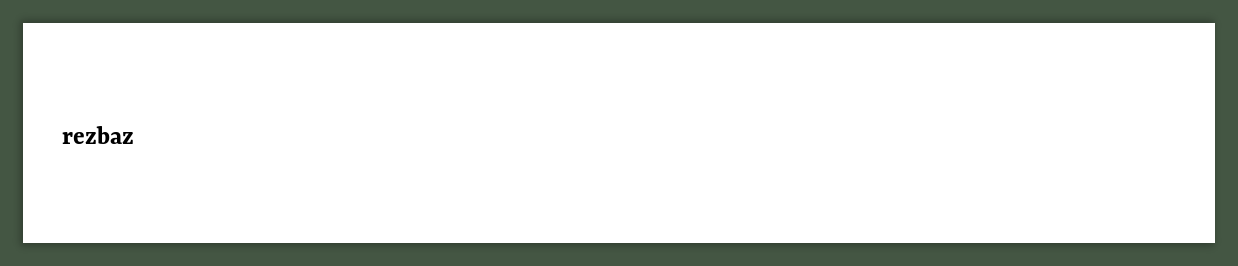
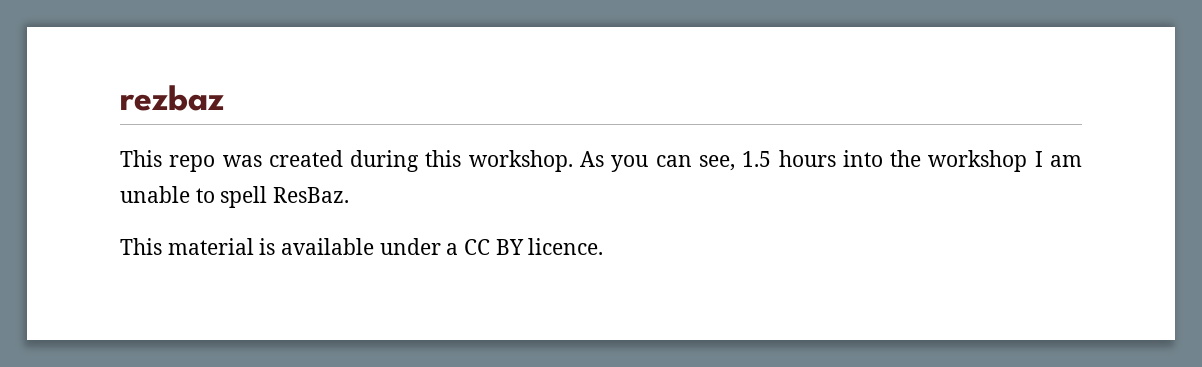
+ This repo was created during this workshop. As you can see, 1.5 hours into the workshop I am unable to spell ResBaz.
+ This material is available under a CC BY licence.

